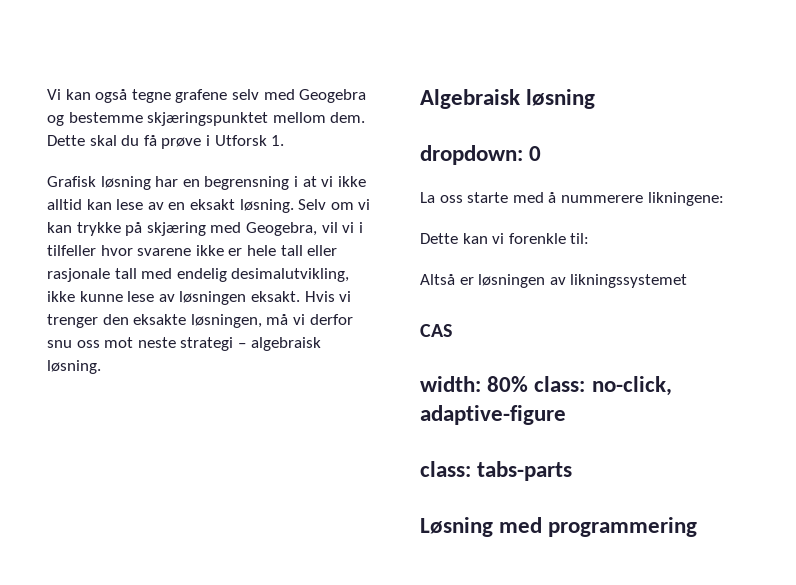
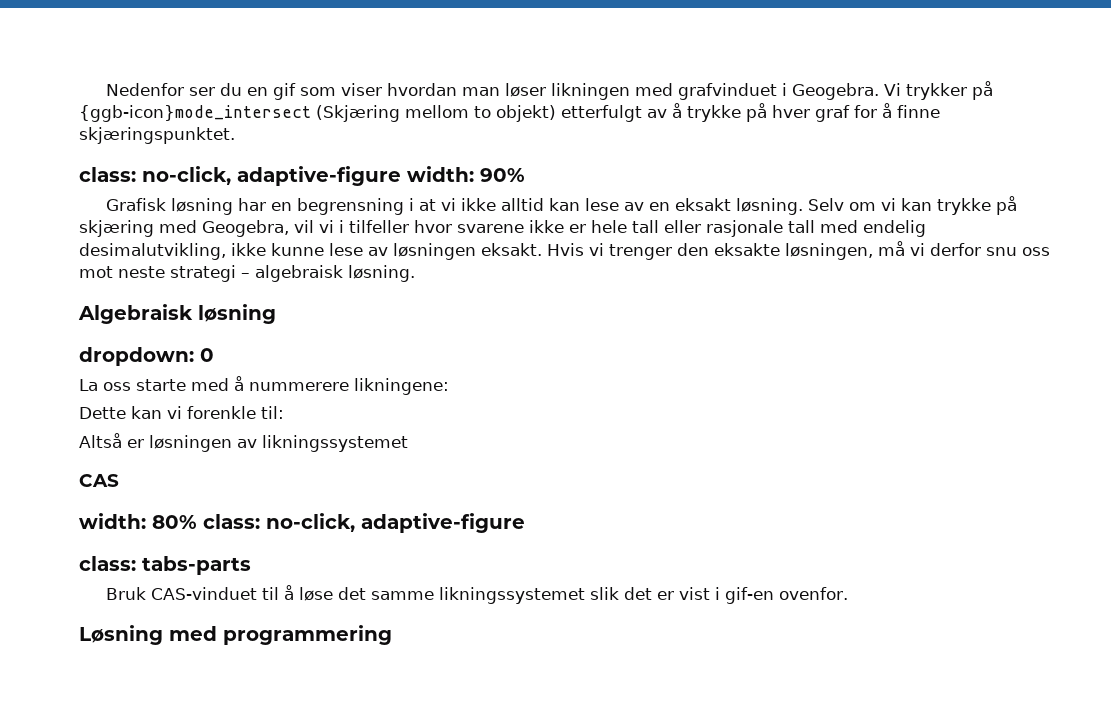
- Vi kan også tegne grafene selv med Geogebra og bestemme skjæringspunktet mellom dem. Dette skal du få prøve i Utforsk 1.
+ Nedenfor ser du en gif som viser hvordan man løser likningen med grafvinduet i Geogebra. Vi trykker på {ggb-icon}mode_intersect (Skjæring mellom to objekt) etterfulgt av å trykke på hver graf for å finne skjæringspunktet.
+ class: no-click, adaptive-figure width: 90%
+ Bruk CAS-vinduet til å løse det samme likningssystemet slik det er vist i gif-en ovenfor.

